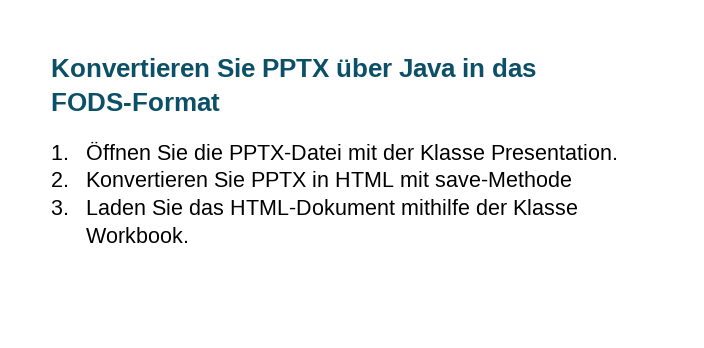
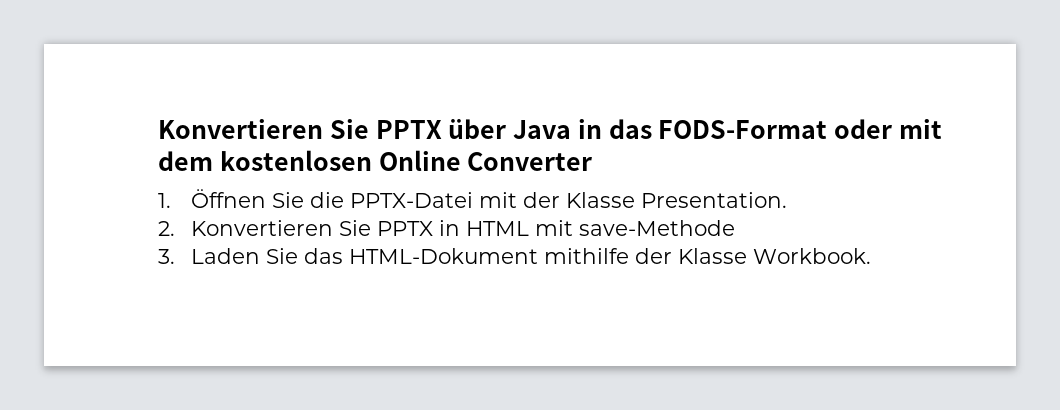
- Konvertieren Sie PPTX über Java in das FODS-Format
+ Konvertieren Sie PPTX über Java in das FODS-Format oder mit dem kostenlosen Online Converter

